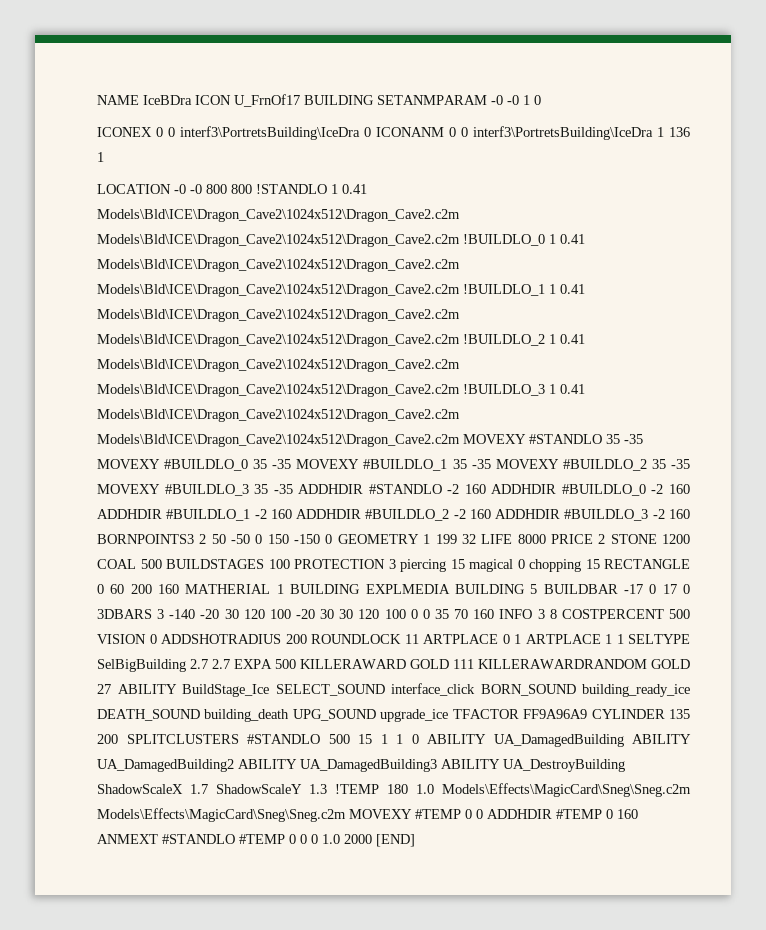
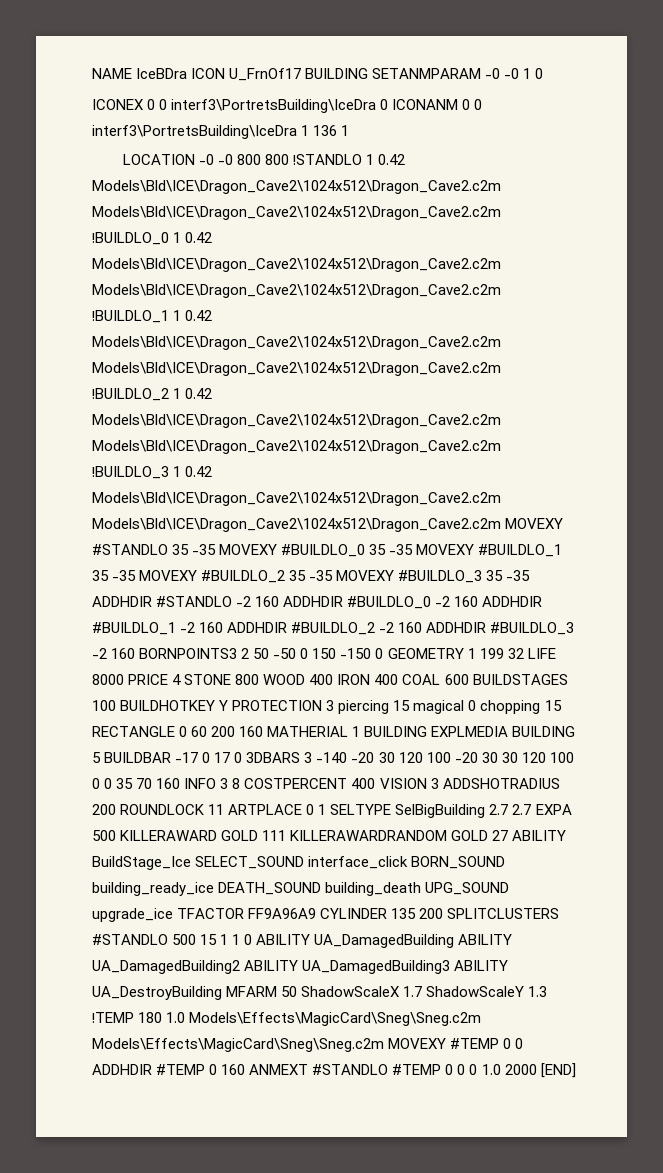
- LOCATION -0 -0 800 800 !STANDLO 1 0.41 Models\Bld\ICE\Dragon_Cave2\1024x512\Dragon_Cave2.c2m Models\Bld\ICE\Dragon_Cave2\1024x512\Dragon_Cave2.c2m !BUILDLO_0 1 0.41 Models\Bld\ICE\Dragon_Cave2\1024x512\Dragon_Cave2.c2m Models\Bld\ICE\Dragon_Cave2\1024x512\Dragon_Cave2.c2m !BUILDLO_1 1 0.41 Models\Bld\ICE\Dragon_Cave2\1024x512\Dragon_Cave2.c2m Models\Bld\ICE\Dragon_Cave2\1024x512\Dragon_Cave2.c2m !BUILDLO_2 1 0.41 Models\Bld\ICE\Dragon_Cave2\1024x512\Dragon_Cave2.c2m Models\Bld\ICE\Dragon_Cave2\1024x512\Dragon_Cave2.c2m !BUILDLO_3 1 0.41 Models\Bld\ICE\Dragon_Cave2\1024x512\Dragon_Cave2.c2m Models\Bld\ICE\Dragon_Cave2\1024x512\Dragon_Cave2.c2m MOVEXY #STANDLO 35 -35 MOVEXY #BUILDLO_0 35 -35 MOVEXY #BUILDLO_1 35 -35 MOVEXY #BUILDLO_2 35 -35 MOVEXY #BUILDLO_3 35 -35 ADDHDIR #STANDLO -2 160 ADDHDIR #BUILDLO_0 -2 160 ADDHDIR #BUILDLO_1 -2 160 ADDHDIR #BUILDLO_2 -2 160 ADDHDIR #BUILDLO_3 -2 160 BORNPOINTS3 2 50 -50 0 150 -150 0 GEOMETRY 1 199 32 LIFE 8000 PRICE 2 STONE 1200 COAL 500 BUILDSTAGES 100 PROTECTION 3 piercing 15 magical 0 chopping 15 RECTANGLE 0 60 200 160 MATHERIAL 1 BUILDING EXPLMEDIA BUILDING 5 BUILDBAR -17 0 17 0 3DBARS 3 -140 -20 30 120 100 -20 30 30 120 100 0 0 35 70 160 INFO 3 8 COSTPERCENT 500 VISION 0 ADDSHOTRADIUS 200 ROUNDLOCK 11 ARTPLACE 0 1 ARTPLACE 1 1 SELTYPE SelBigBuilding 2.7 2.7 EXPA 500 KILLERAWARD GOLD 111 KILLERAWARDRANDOM GOLD 27 ABILITY BuildStage_Ice SELECT_SOUND interface_click BORN_SOUND building_ready_ice DEATH_SOUND building_death UPG_SOUND upgrade_ice TFACTOR FF9A96A9 CYLINDER 135 200 SPLITCLUSTERS #STANDLO 500 15 1 1 0 ABILITY UA_DamagedBuilding ABILITY UA_DamagedBuilding2 ABILITY UA_DamagedBuilding3 ABILITY UA_DestroyBuilding ShadowScaleX 1.7 ShadowScaleY 1.3 !TEMP 180 1.0 Models\Effects\MagicCard\Sneg\Sneg.c2m Models\Effects\MagicCard\Sneg\Sneg.c2m MOVEXY #TEMP 0 0 ADDHDIR #TEMP 0 160 ANMEXT #STANDLO #TEMP 0 0 0 1.0 2000 [END]
+ LOCATION -0 -0 800 800 !STANDLO 1 0.42 Models\Bld\ICE\Dragon_Cave2\1024x512\Dragon_Cave2.c2m Models\Bld\ICE\Dragon_Cave2\1024x512\Dragon_Cave2.c2m !BUILDLO_0 1 0.42 Models\Bld\ICE\Dragon_Cave2\1024x512\Dragon_Cave2.c2m Models\Bld\ICE\Dragon_Cave2\1024x512\Dragon_Cave2.c2m !BUILDLO_1 1 0.42 Models\Bld\ICE\Dragon_Cave2\1024x512\Dragon_Cave2.c2m Models\Bld\ICE\Dragon_Cave2\1024x512\Dragon_Cave2.c2m !BUILDLO_2 1 0.42 Models\Bld\ICE\Dragon_Cave2\1024x512\Dragon_Cave2.c2m Models\Bld\ICE\Dragon_Cave2\1024x512\Dragon_Cave2.c2m !BUILDLO_3 1 0.42 Models\Bld\ICE\Dragon_Cave2\1024x512\Dragon_Cave2.c2m Models\Bld\ICE\Dragon_Cave2\1024x512\Dragon_Cave2.c2m MOVEXY #STANDLO 35 -35 MOVEXY #BUILDLO_0 35 -35 MOVEXY #BUILDLO_1 35 -35 MOVEXY #BUILDLO_2 35 -35 MOVEXY #BUILDLO_3 35 -35 ADDHDIR #STANDLO -2 160 ADDHDIR #BUILDLO_0 -2 160 ADDHDIR #BUILDLO_1 -2 160 ADDHDIR #BUILDLO_2 -2 160 ADDHDIR #BUILDLO_3 -2 160 BORNPOINTS3 2 50 -50 0 150 -150 0 GEOMETRY 1 199 32 LIFE 8000 PRICE 4 STONE 800 WOOD 400 IRON 400 COAL 600 BUILDSTAGES 100 BUILDHOTKEY Y PROTECTION 3 piercing 15 magical 0 chopping 15 RECTANGLE 0 60 200 160 MATHERIAL 1 BUILDING EXPLMEDIA BUILDING 5 BUILDBAR -17 0 17 0 3DBARS 3 -140 -20 30 120 100 -20 30 30 120 100 0 0 35 70 160 INFO 3 8 COSTPERCENT 400 VISION 3 ADDSHOTRADIUS 200 ROUNDLOCK 11 ARTPLACE 0 1 SELTYPE SelBigBuilding 2.7 2.7 EXPA 500 KILLERAWARD GOLD 111 KILLERAWARDRANDOM GOLD 27 ABILITY BuildStage_Ice SELECT_SOUND interface_click BORN_SOUND building_ready_ice DEATH_SOUND building_death UPG_SOUND upgrade_ice TFACTOR FF9A96A9 CYLINDER 135 200 SPLITCLUSTERS #STANDLO 500 15 1 1 0 ABILITY UA_DamagedBuilding ABILITY UA_DamagedBuilding2 ABILITY UA_DamagedBuilding3 ABILITY UA_DestroyBuilding MFARM 50 ShadowScaleX 1.7 ShadowScaleY 1.3 !TEMP 180 1.0 Models\Effects\MagicCard\Sneg\Sneg.c2m Models\Effects\MagicCard\Sneg\Sneg.c2m MOVEXY #TEMP 0 0 ADDHDIR #TEMP 0 160 ANMEXT #STANDLO #TEMP 0 0 0 1.0 2000 [END]

